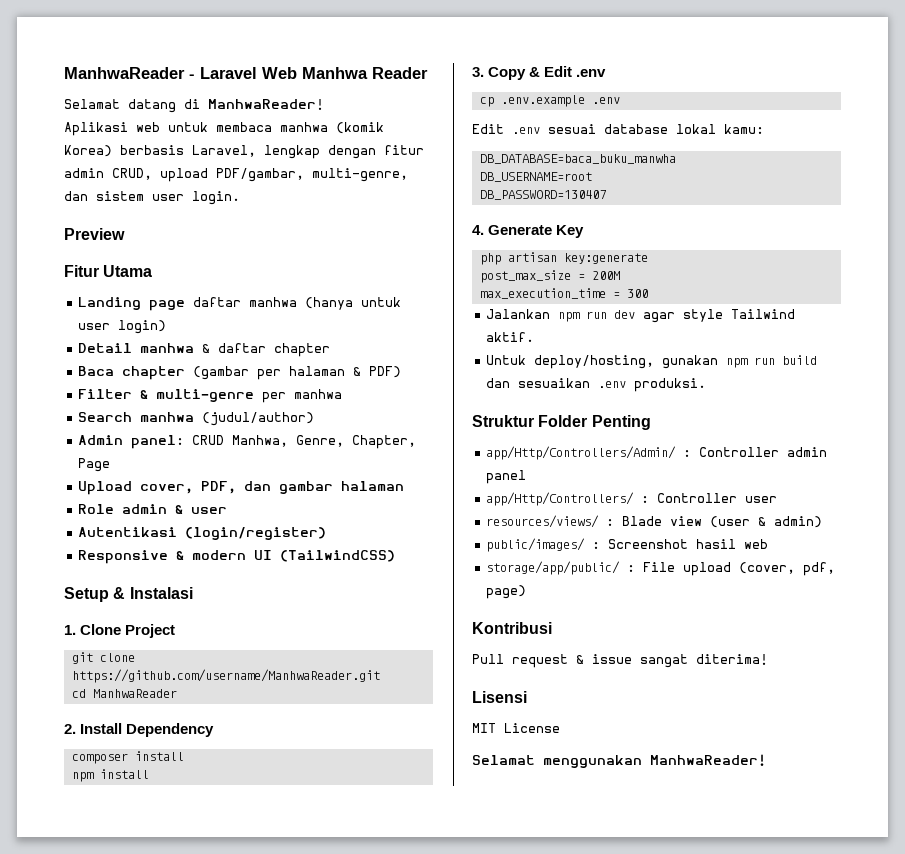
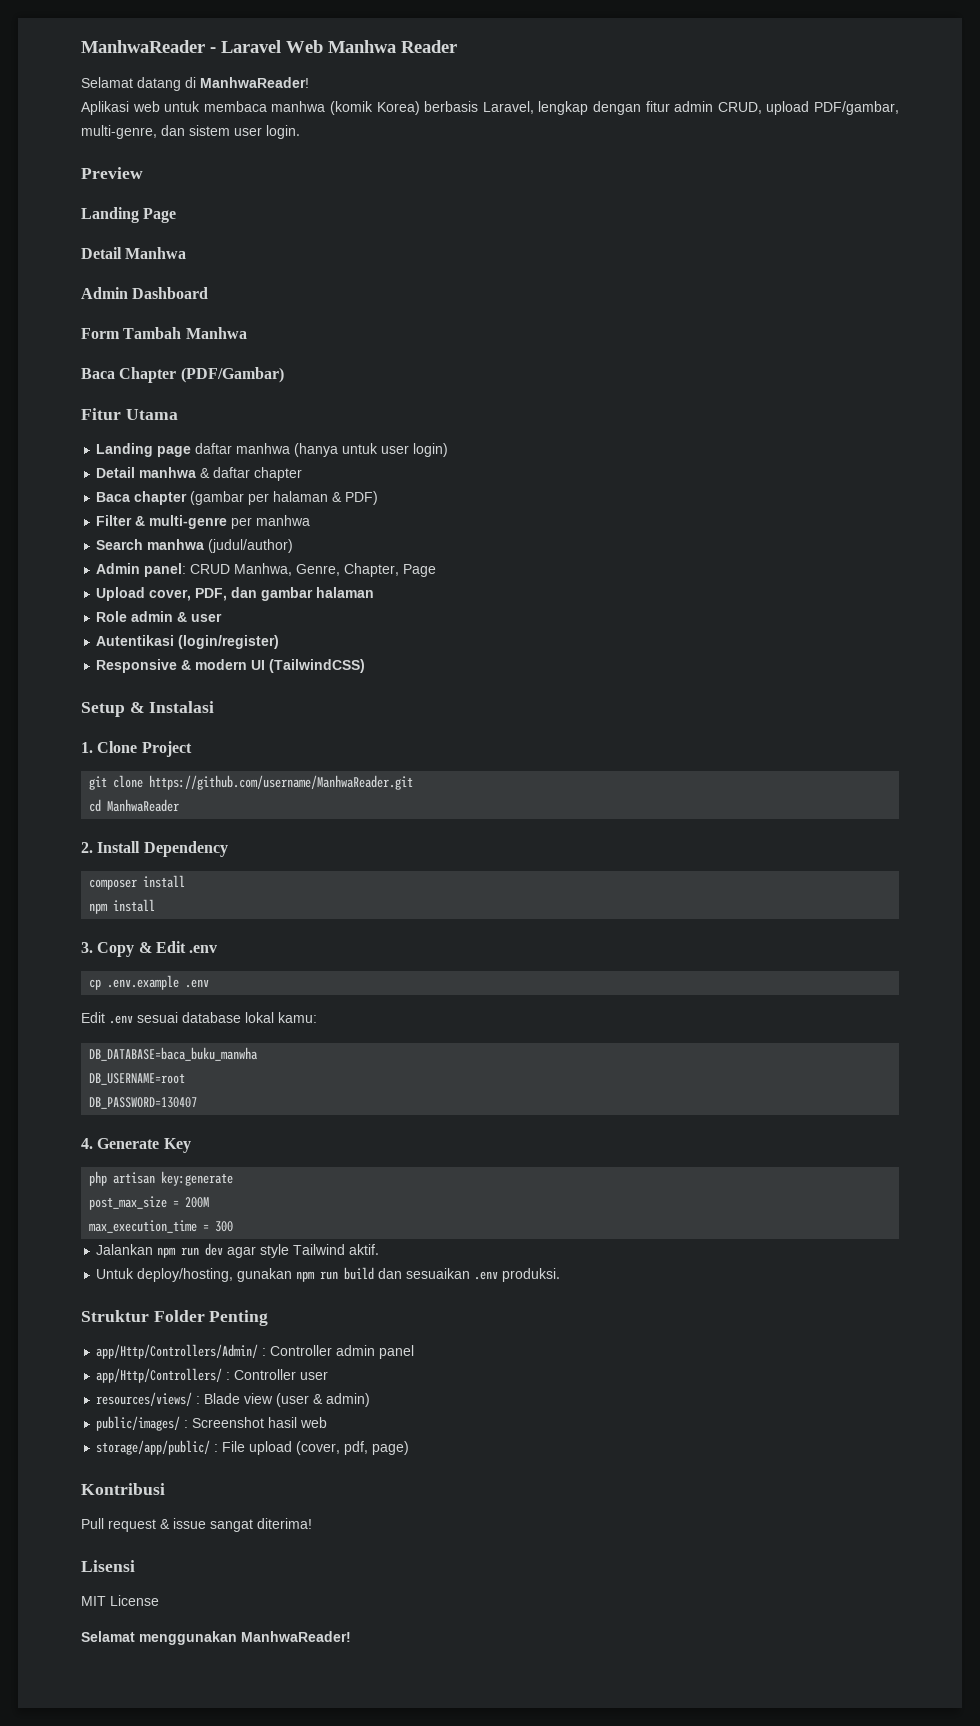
+ Landing Page
+ Detail Manhwa
+ Admin Dashboard
+ Form Tambah Manhwa
+ Baca Chapter (PDF/Gambar)

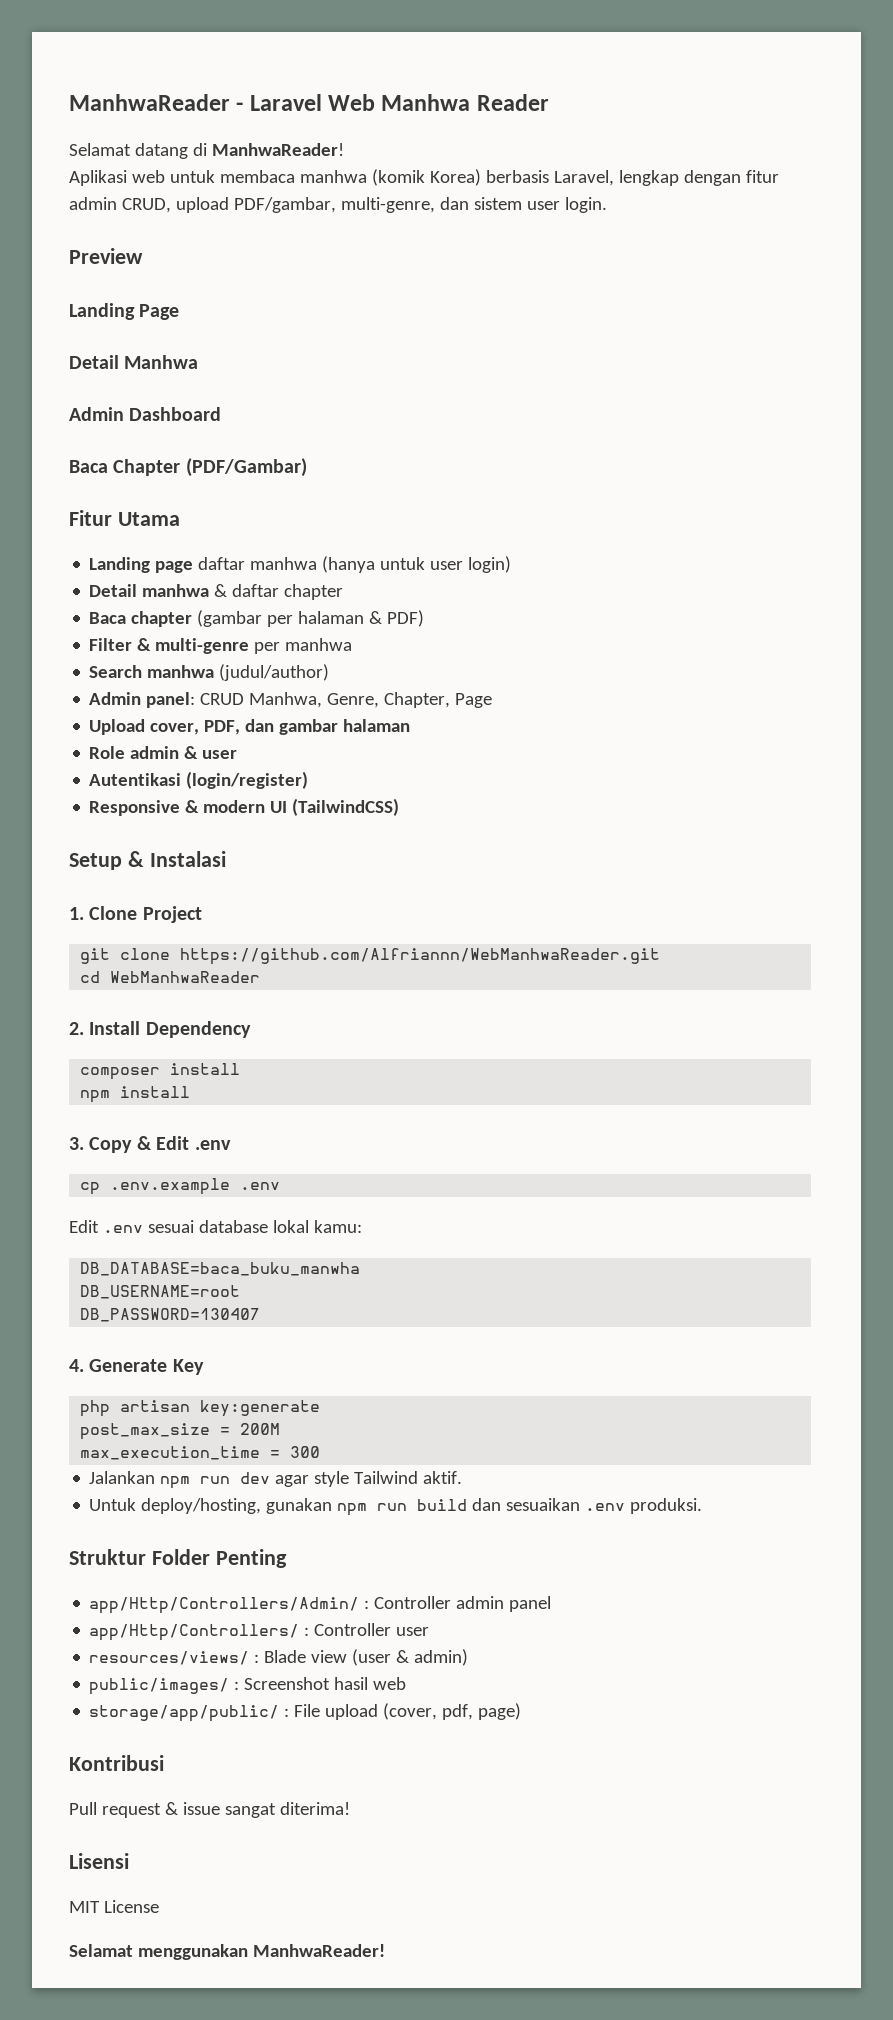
- Form Tambah Manhwa
- git clone https://github.com/username/ManhwaReader.git
+ git clone https://github.com/Alfriannn/WebManhwaReader.git
- cd ManhwaReader
+ cd WebManhwaReader

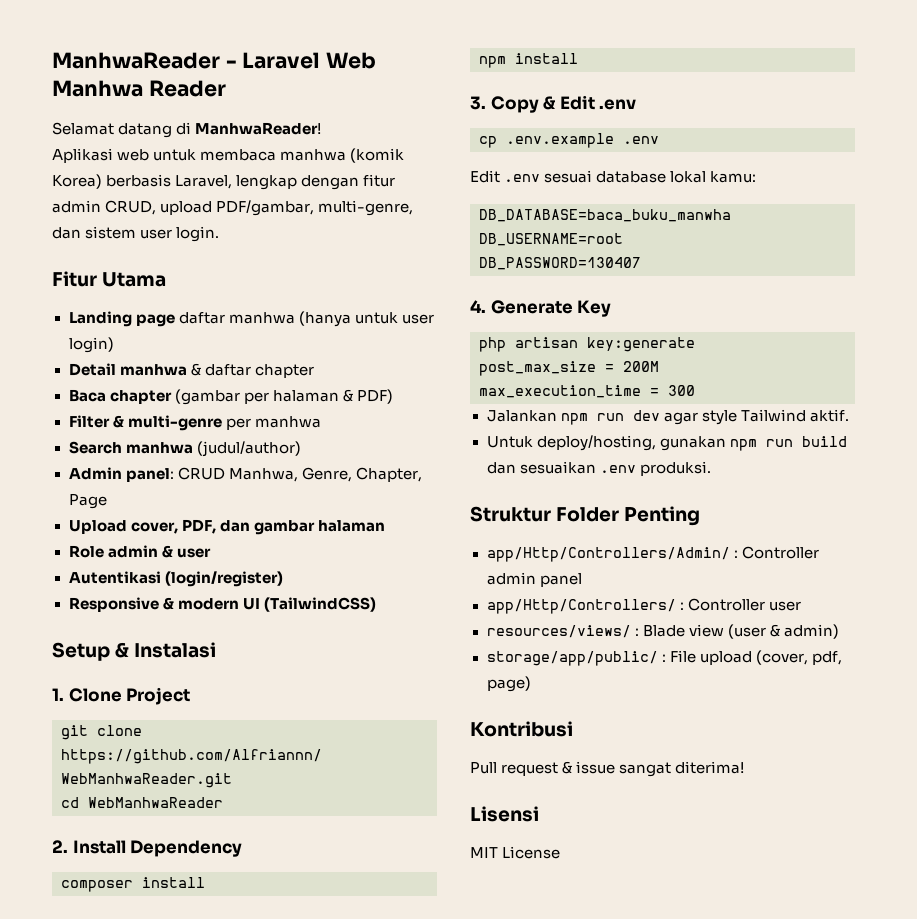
- Preview
- Landing Page
- Detail Manhwa
- Admin Dashboard
- Baca Chapter (PDF/Gambar)
- public/images/ : Screenshot hasil web
- Selamat menggunakan ManhwaReader!

